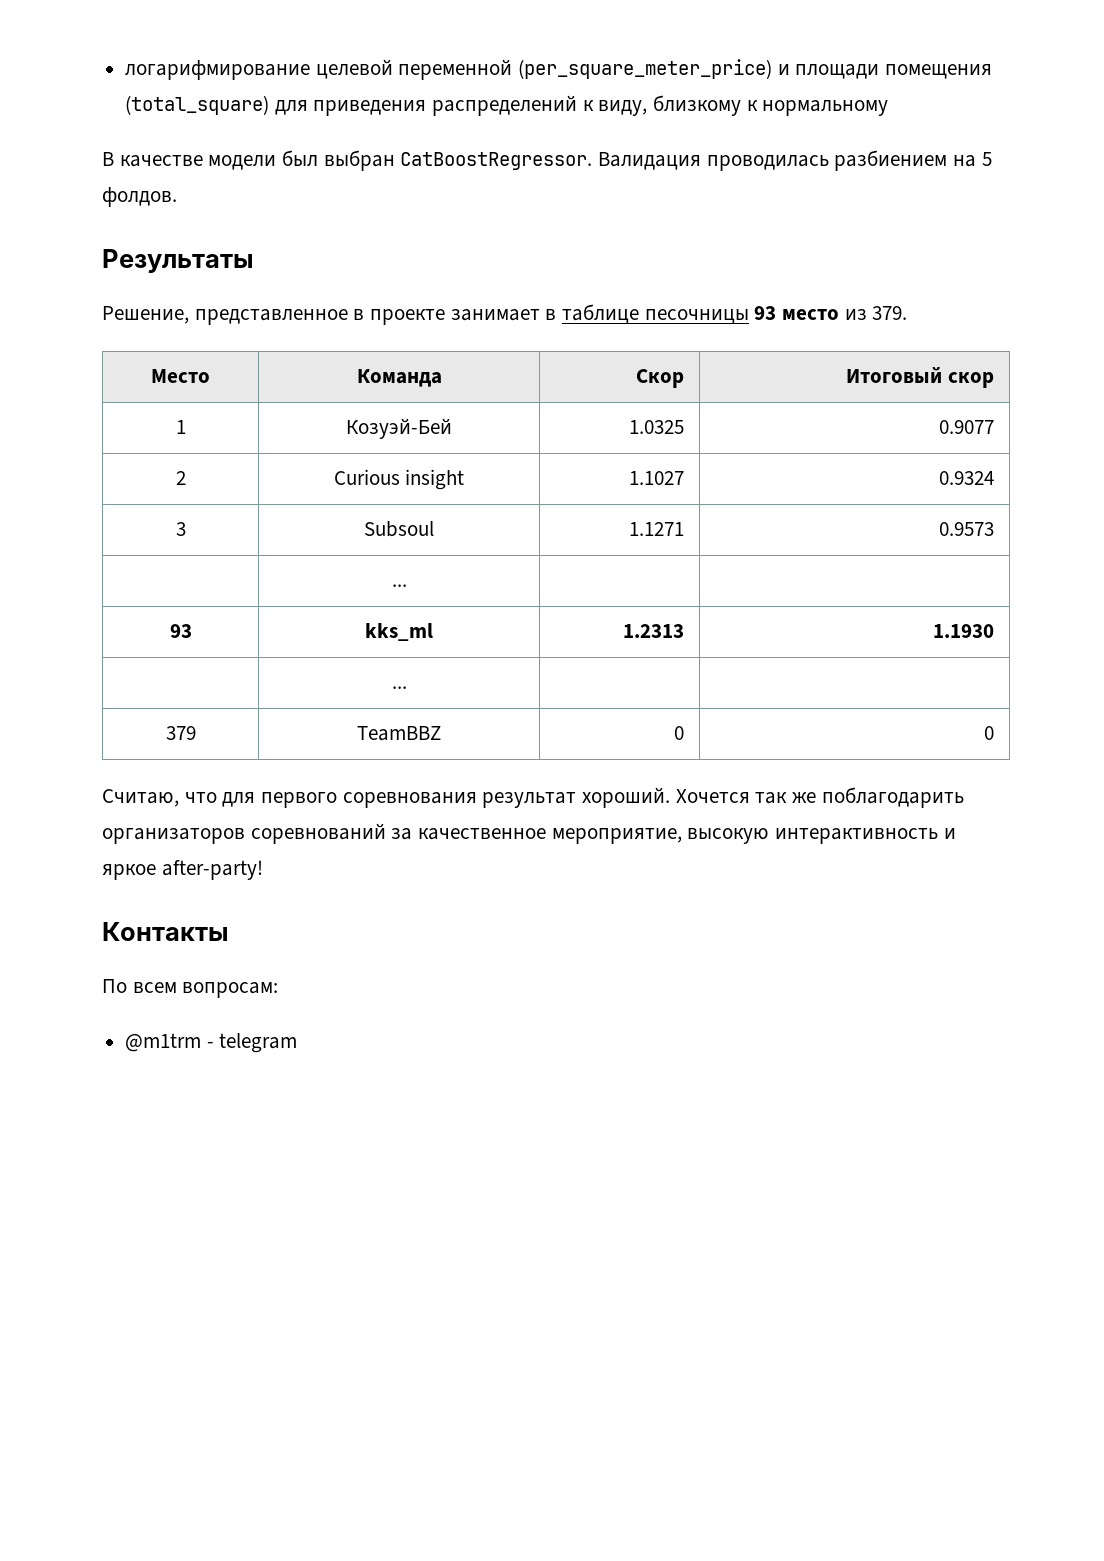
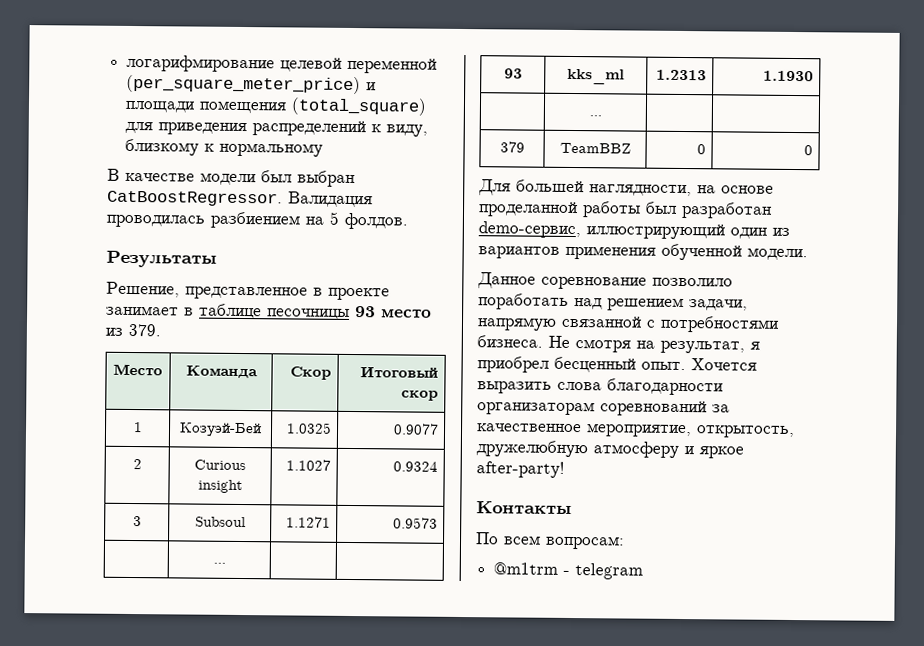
- Считаю, что для первого соревнования результат хороший. Хочется так же поблагодарить организаторов соревнований за качественное мероприятие, высокую интерактивность и яркое after-party!
+ Для большей наглядности, на основе проделанной работы был разработан demo-сервис, иллюстрирующий один из вариантов применения обученной модели.
+ Данное соревнование позволило поработать над решением задачи, напрямую связанной с потребностями бизнеса. Не смотря на результат, я приобрел бесценный опыт. Хочется выразить слова благодарности организаторам соревнований за качественное мероприятие, открытость, дружелюбную атмосферу и яркое after-party!

